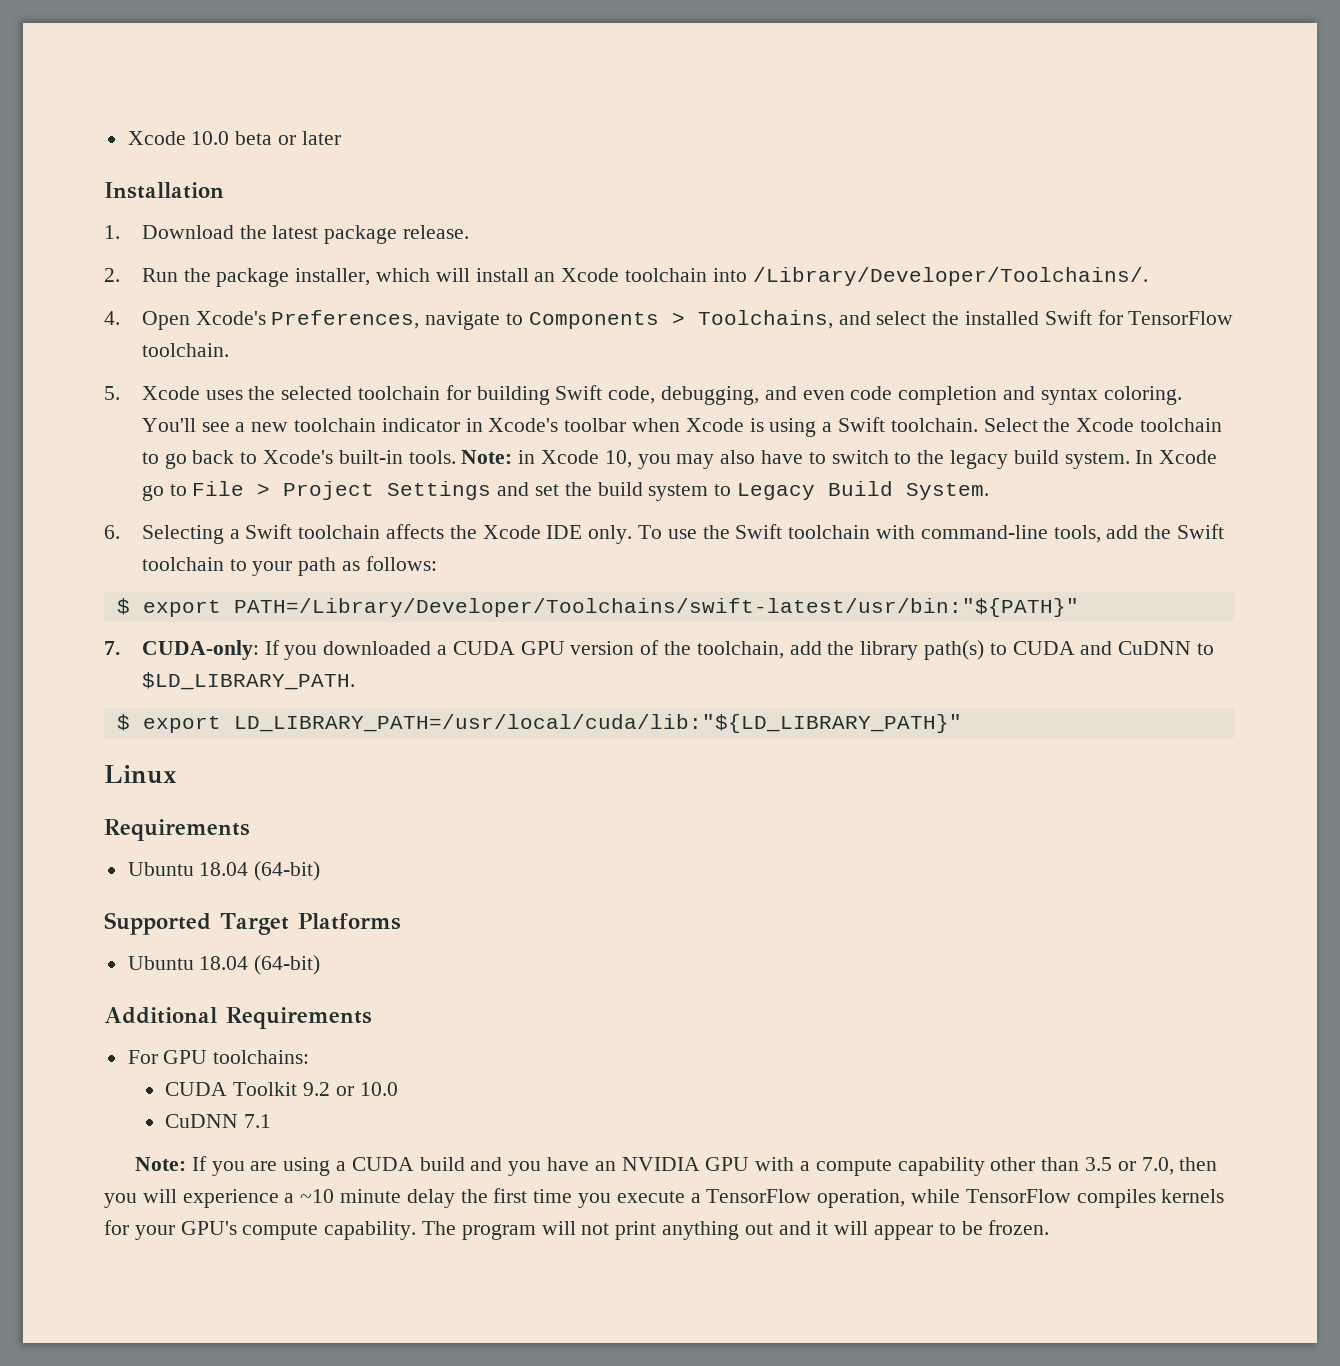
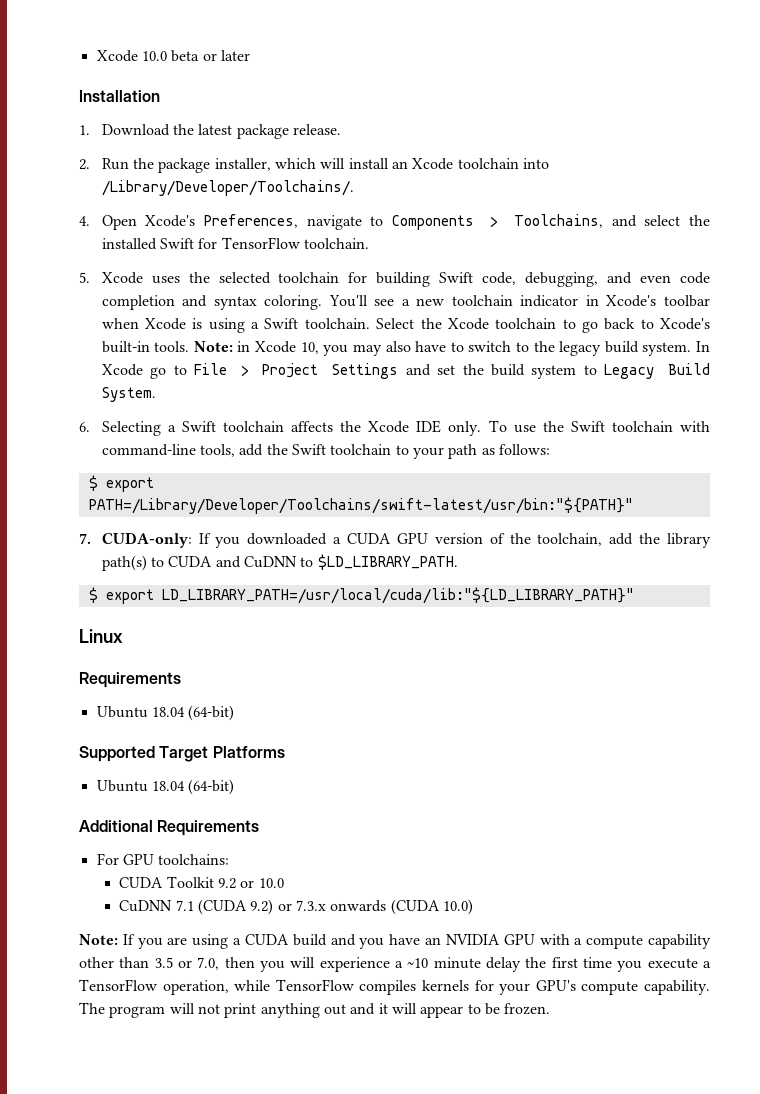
- CuDNN 7.1
+ CuDNN 7.1 (CUDA 9.2) or 7.3.x onwards (CUDA 10.0)

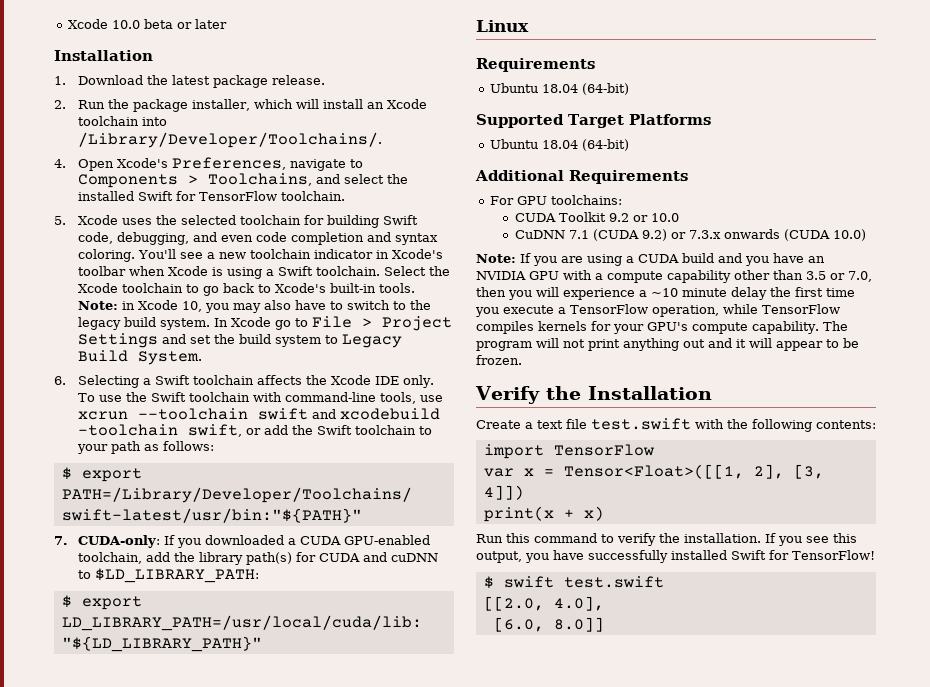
- To use the Swift toolchain with command-line tools, add the Swift toolchain to your path as follows:
+ To use the Swift toolchain with command-line tools, use xcrun --toolchain swift and xcodebuild -toolchain swift, or add the Swift toolchain to your path as follows:
- 7. CUDA-only: If you downloaded a CUDA GPU version of the toolchain, add the library path(s) to CUDA and CuDNN to $LD_LIBRARY_PATH.
+ 7. CUDA-only: If you downloaded a CUDA GPU-enabled toolchain, add the library path(s) for CUDA and cuDNN to $LD_LIBRARY_PATH:
+ Verify the Installation
+ Create a text file test.swift with the following contents:
+ import TensorFlow
+ var x = Tensor<Float>([[1, 2], [3, 4]])
+ print(x + x)
+ Run this command to verify the installation. If you see this output, you have successfully installed Swift for TensorFlow!
+ $ swift test.swift
+ [[2.0, 4.0],
+ [6.0, 8.0]]

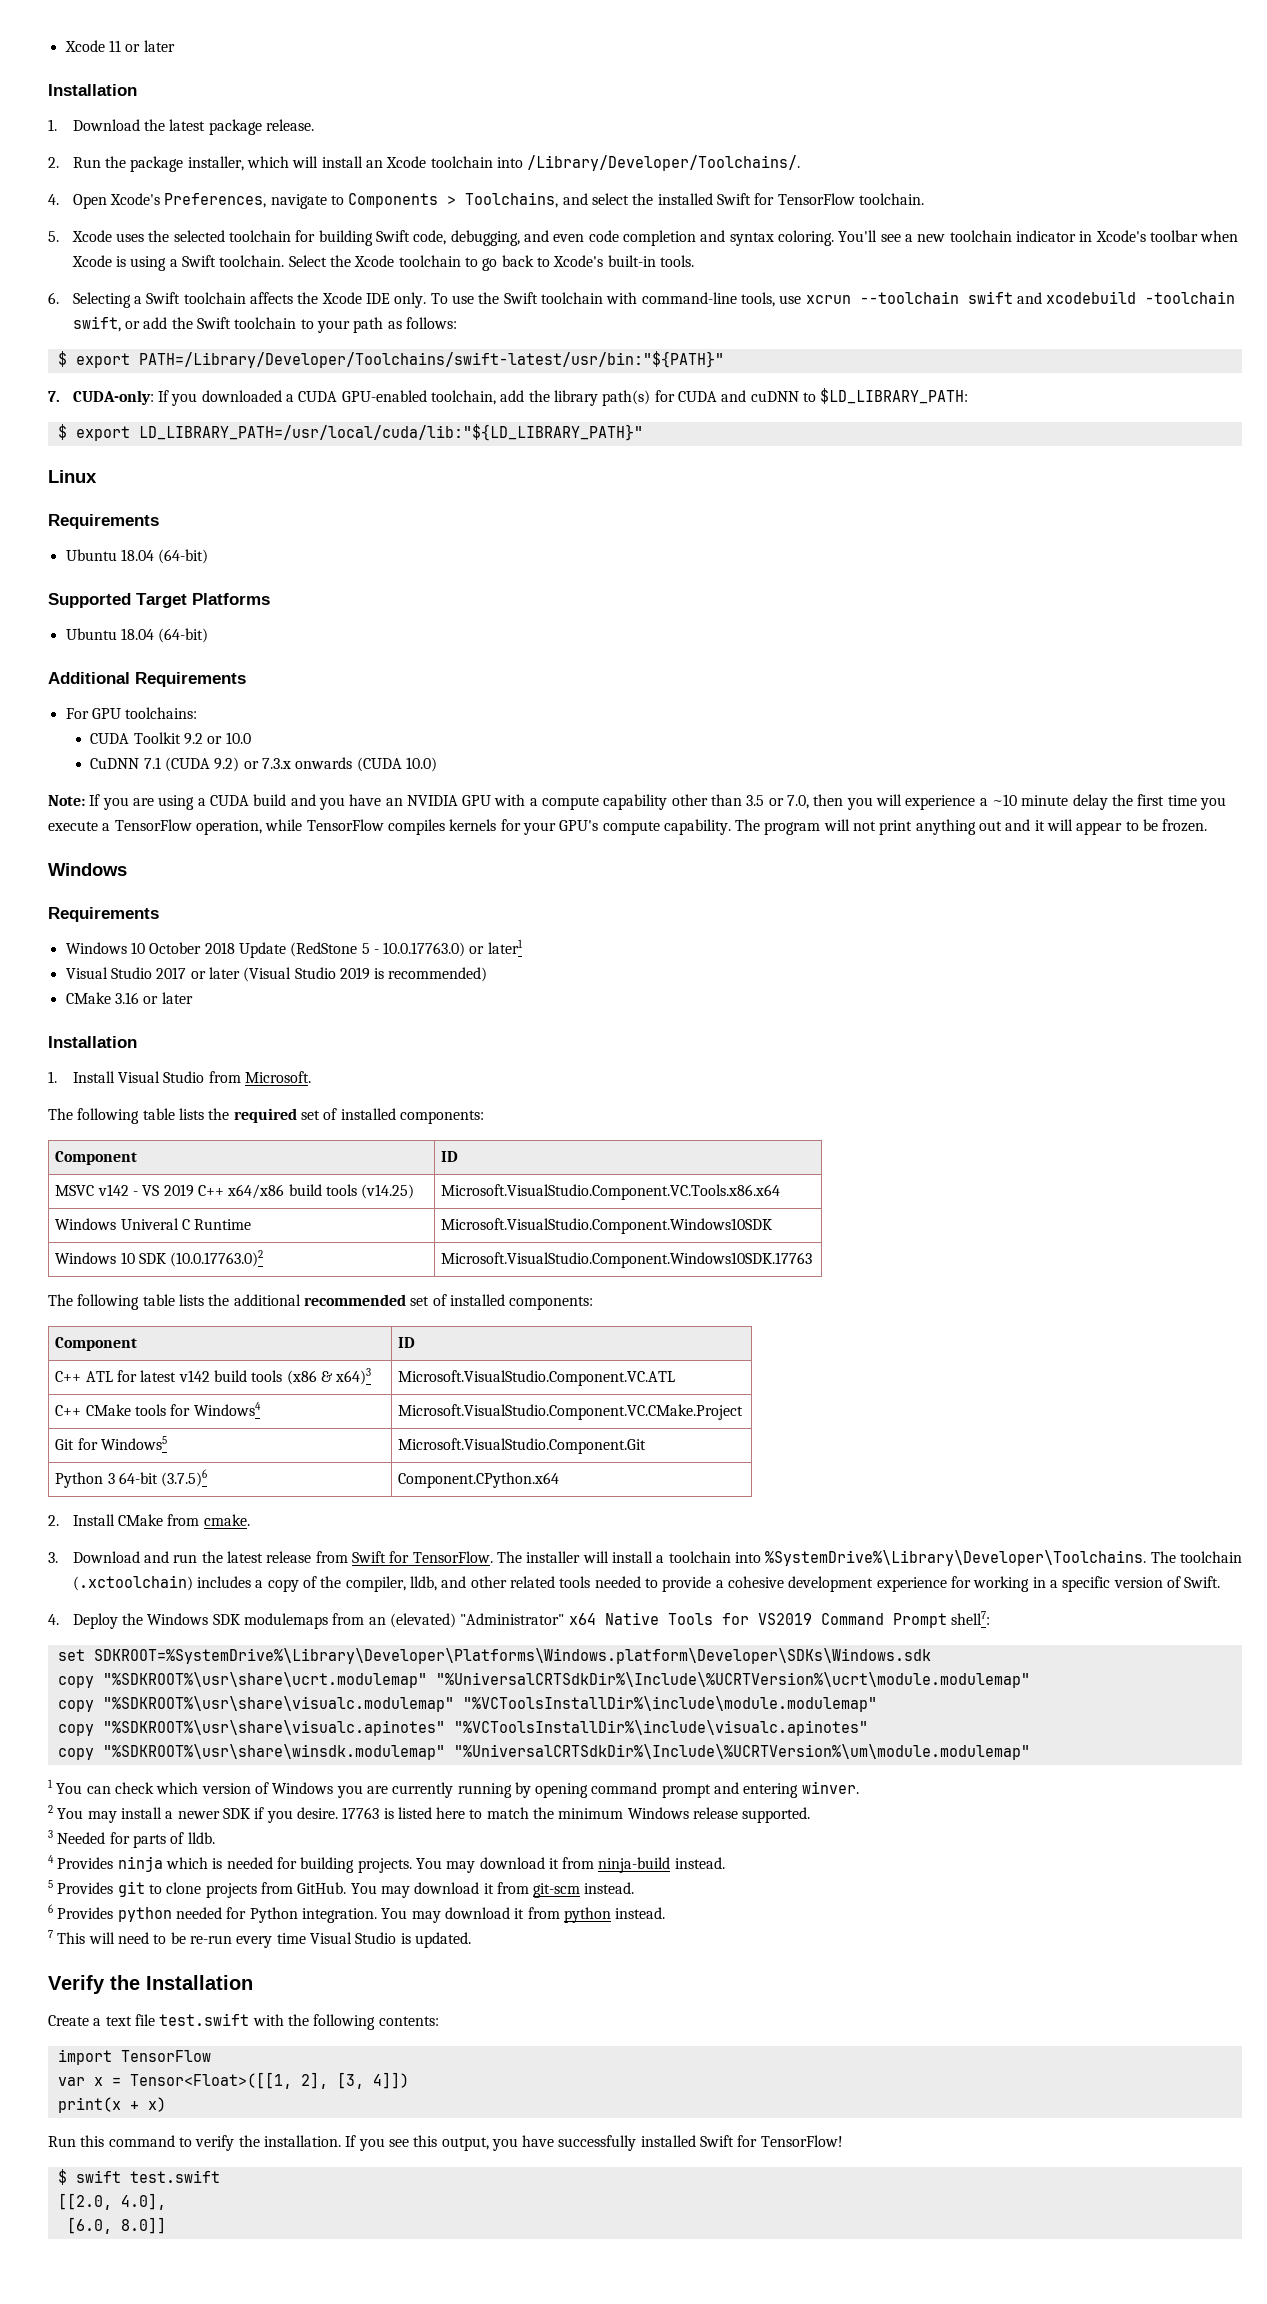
- Xcode 10.0 beta or later
+ Xcode 11 or later
- Note: in Xcode 10, you may also have to switch to the legacy build system. In Xcode go to File > Project Settings and set the build system to Legacy Build System.
  The program will not print anything out and it will appear to be frozen.
+ Windows
+ Requirements
+ Windows 10 October 2018 Update (RedStone 5 - 10.0.17763.0) or later1
+ Visual Studio 2017 or later (Visual Studio 2019 is recommended)
+ CMake 3.16 or later
+ Installation
+ 1. Install Visual Studio from Microsoft.
+ The following table lists the required set of installed components:
+ Component | ID
+ MSVC v142 - VS 2019 C++ x64/x86 build tools (v14.25) | Microsoft.VisualStudio.Component.VC.Tools.x86.x64
+ Windows Univeral C Runtime | Microsoft.VisualStudio.Component.Windows10SDK
+ Windows 10 SDK (10.0.17763.0)2 | Microsoft.VisualStudio.Component.Windows10SDK.17763
+ The following table lists the additional recommended set of installed components:
+ Component | ID
+ C++ ATL for latest v142 build tools (x86 & x64)3 | Microsoft.VisualStudio.Component.VC.ATL
+ C++ CMake tools for Windows4 | Microsoft.VisualStudio.Component.VC.CMake.Project
+ Git for Windows5 | Microsoft.VisualStudio.Component.Git
+ Python 3 64-bit (3.7.5)6 | Component.CPython.x64
+ 2. Install CMake from cmake.
+ 3. Download and run the latest release from Swift for TensorFlow. The installer will install a toolchain into %SystemDrive%\Library\Developer\Toolchains. The toolchain (.xctoolchain) includes a copy of the compiler, lldb, and other related tools needed to provide a cohesive development experience for working in a specific version of Swift.
+ 4. Deploy the Windows SDK modulemaps from an (elevated) "Administrator" x64 Native Tools for VS2019 Command Prompt shell7:
+ set SDKROOT=%SystemDrive%\Library\Developer\Platforms\Windows.platform\Developer\SDKs\Windows.sdk
+ copy "%SDKROOT%\usr\share\ucrt.modulemap" "%UniversalCRTSdkDir%\Include\%UCRTVersion%\ucrt\module.modulemap"
+ copy "%SDKROOT%\usr\share\visualc.modulemap" "%VCToolsInstallDir%\include\module.modulemap"
+ copy "%SDKROOT%\usr\share\visualc.apinotes" "%VCToolsInstallDir%\include\visualc.apinotes"
+ copy "%SDKROOT%\usr\share\winsdk.modulemap" "%UniversalCRTSdkDir%\Include\%UCRTVersion%\um\module.modulemap"
+ 1 You can check which version of Windows you are currently running by opening command prompt and entering winver.
+ 2 You may install a newer SDK if you desire. 17763 is listed here to match the minimum Windows release supported.
+ 3 Needed for parts of lldb.
+ 4 Provides ninja which is needed for building projects. You may download it from ninja-build instead.
+ 5 Provides git to clone projects from GitHub. You may download it from git-scm instead.
+ 6 Provides python needed for Python integration. You may download it from python instead.
+ 7 This will need to be re-run every time Visual Studio is updated.

